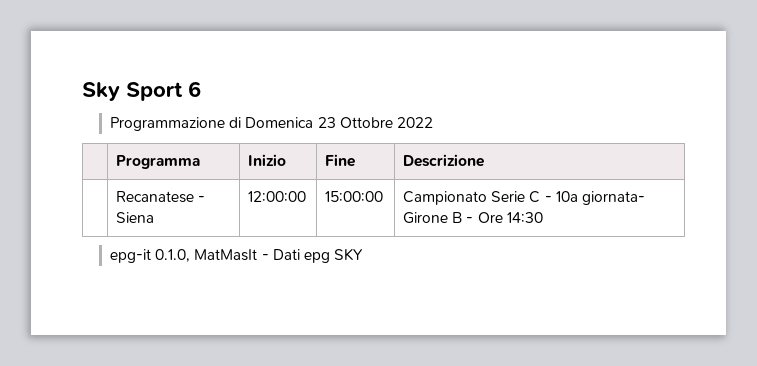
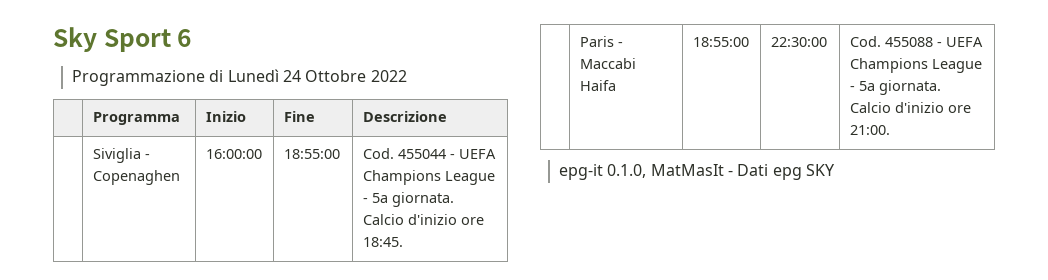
- Programmazione di Domenica 23 Ottobre 2022
+ Programmazione di Lunedì 24 Ottobre 2022
- | Recanatese - Siena | 12:00:00 | 15:00:00 | Campionato Serie C - 10a giornata- Girone B - Ore 14:30
+ | Siviglia - Copenaghen | 16:00:00 | 18:55:00 | Cod. 455044 - UEFA Champions League - 5a giornata. Calcio d'inizio ore 18:45.
+ | Paris - Maccabi Haifa | 18:55:00 | 22:30:00 | Cod. 455088 - UEFA Champions League - 5a giornata. Calcio d'inizio ore 21:00.

